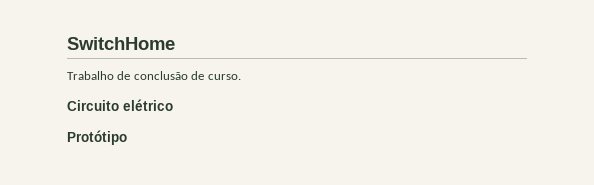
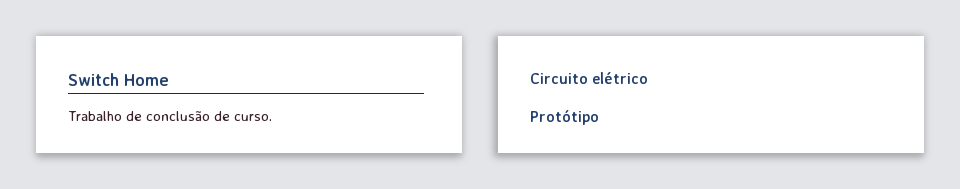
- SwitchHome
+ Switch Home

